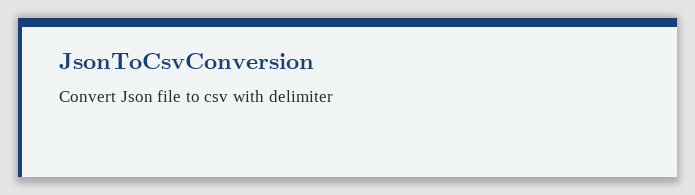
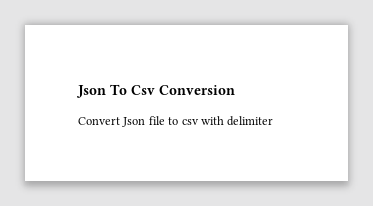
- JsonToCsvConversion
+ Json To Csv Conversion

